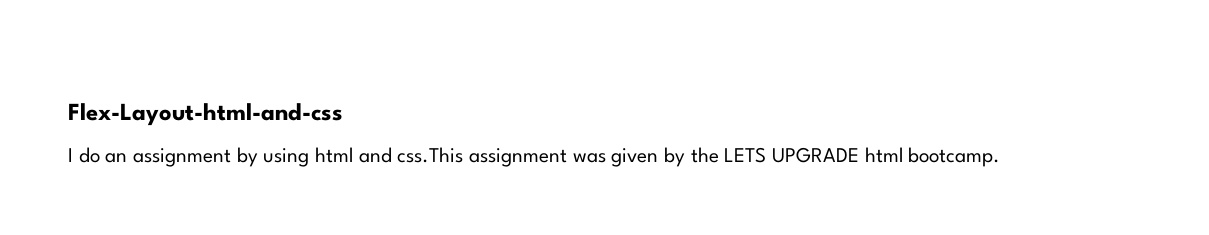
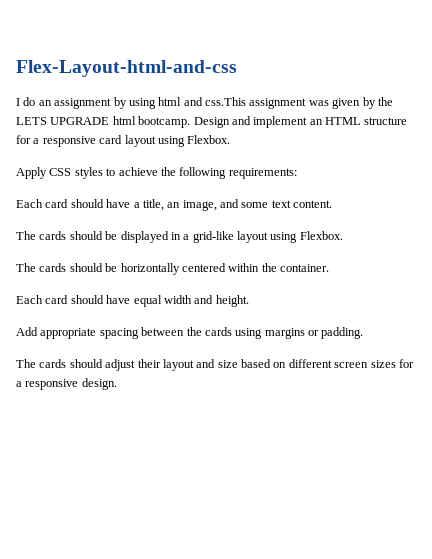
+ Design and implement an HTML structure for a responsive card layout using Flexbox.
+ Apply CSS styles to achieve the following requirements:
+ Each card should have a title, an image, and some text content.
+ The cards should be displayed in a grid-like layout using Flexbox.
+ The cards should be horizontally centered within the container.
+ Each card should have equal width and height.
+ Add appropriate spacing between the cards using margins or padding.
+ The cards should adjust their layout and size based on different screen sizes for a responsive design.

